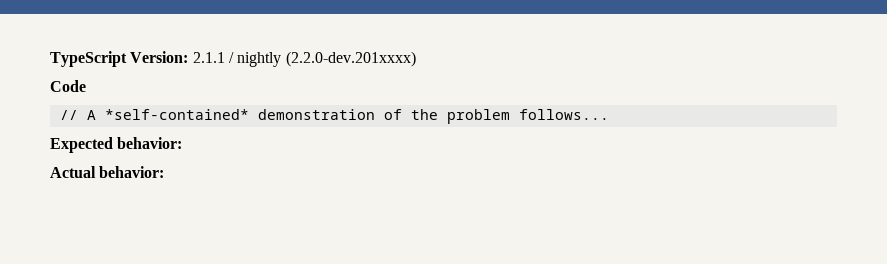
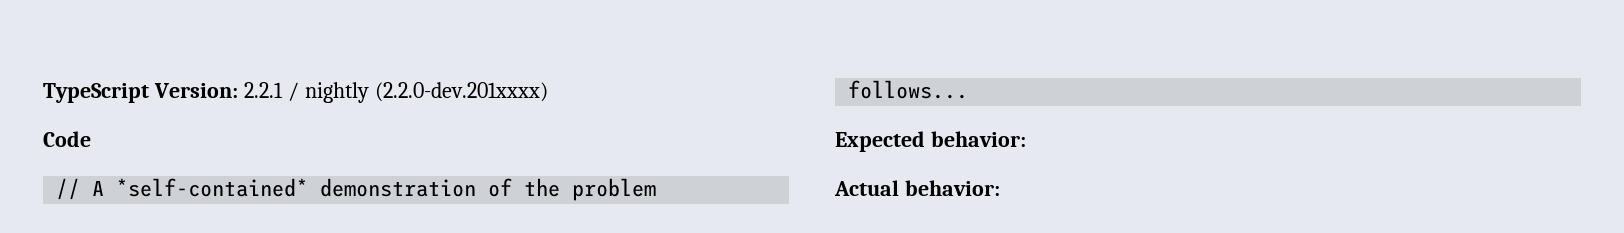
- TypeScript Version: 2.1.1 / nightly (2.2.0-dev.201xxxx)
+ TypeScript Version: 2.2.1 / nightly (2.2.0-dev.201xxxx)

